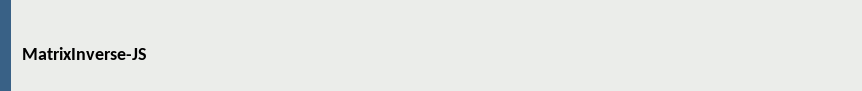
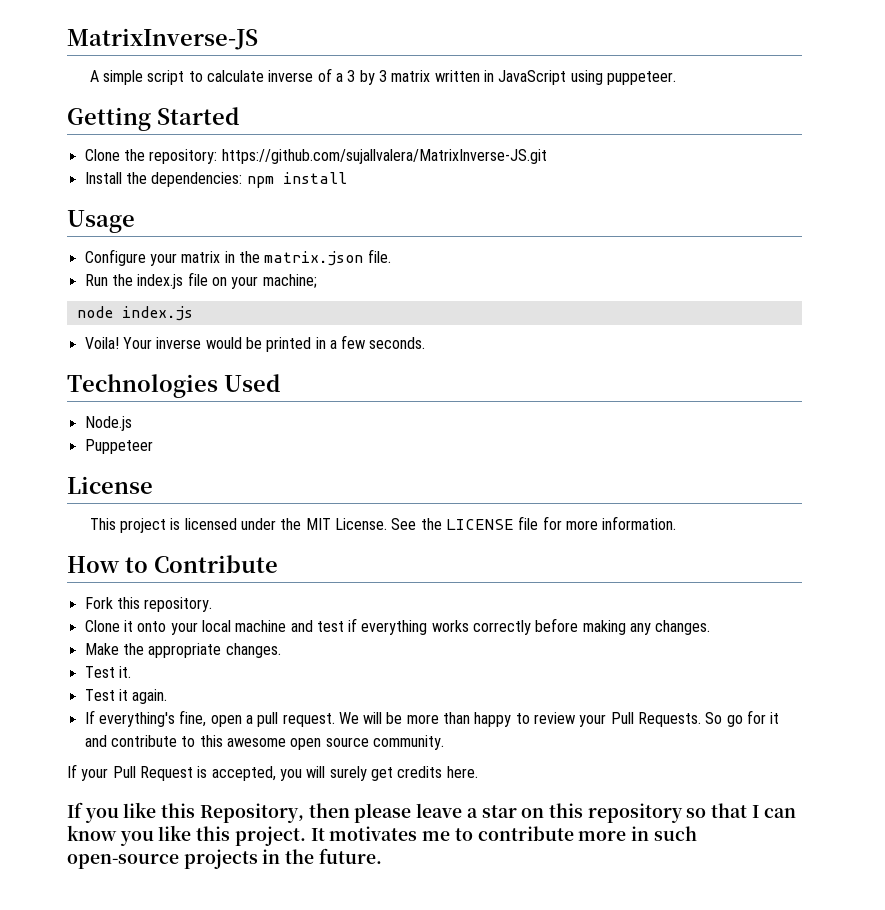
+ A simple script to calculate inverse of a 3 by 3 matrix written in JavaScript using puppeteer.
+ Getting Started
+ Clone the repository: https://github.com/sujallvalera/MatrixInverse-JS.git
+ Install the dependencies: npm install
+ Usage
+ Configure your matrix in the matrix.json file.
+ Run the index.js file on your machine;
+ node index.js
+ Voila! Your inverse would be printed in a few seconds.
+ Technologies Used
+ Node.js
+ Puppeteer
+ License
+ This project is licensed under the MIT License. See the LICENSE file for more information.
+ How to Contribute
+ Fork this repository.
+ Clone it onto your local machine and test if everything works correctly before making any changes.
+ Make the appropriate changes.
+ Test it.
+ Test it again.
+ If everything's fine, open a pull request. We will be more than happy to review your Pull Requests. So go for it and contribute to this awesome open source community.
+ If your Pull Request is accepted, you will surely get credits here.
+ If you like this Repository, then please leave a star on this repository so that I can know you like this project. It motivates me to contribute more in such open-source projects in the future.

